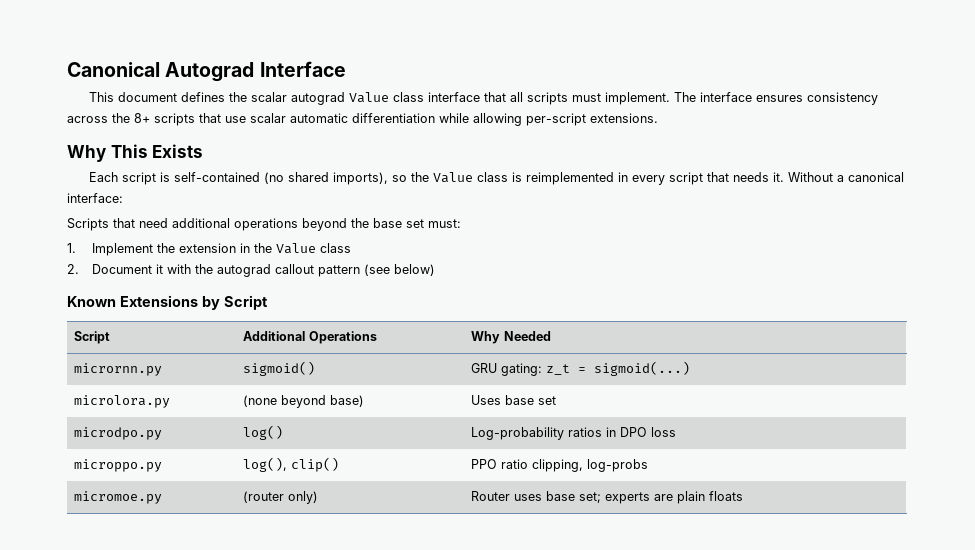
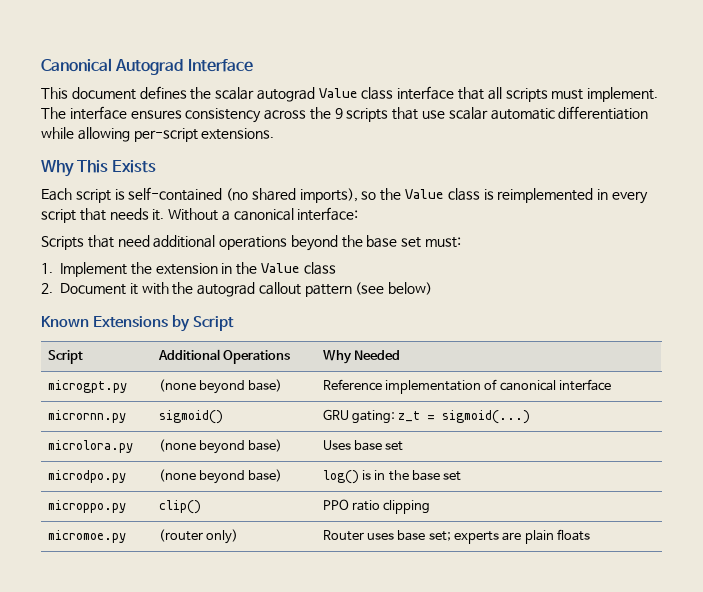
- The interface ensures consistency across the 8+ scripts that use scalar automatic differentiation while allowing per-script extensions.
+ The interface ensures consistency across the 9 scripts that use scalar automatic differentiation while allowing per-script extensions.
+ microgpt.py | (none beyond base) | Reference implementation of canonical interface
- microdpo.py | log() | Log-probability ratios in DPO loss
+ microdpo.py | (none beyond base) | log() is in the base set
- microppo.py | log(), clip() | PPO ratio clipping, log-probs
+ microppo.py | clip() | PPO ratio clipping

